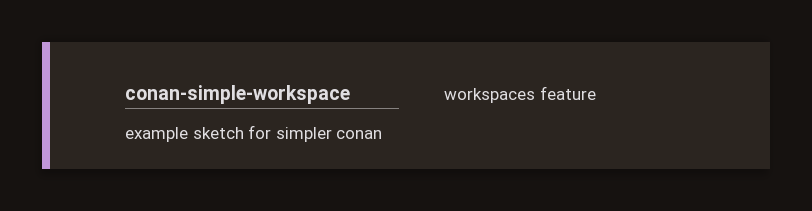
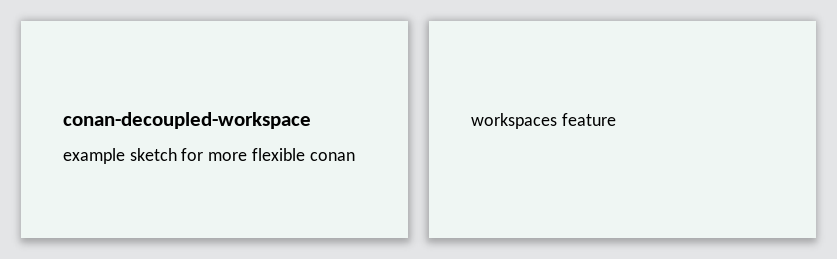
- conan-simple-workspace
+ conan-decoupled-workspace
- example sketch for simpler conan workspaces feature
+ example sketch for more flexible conan workspaces feature

